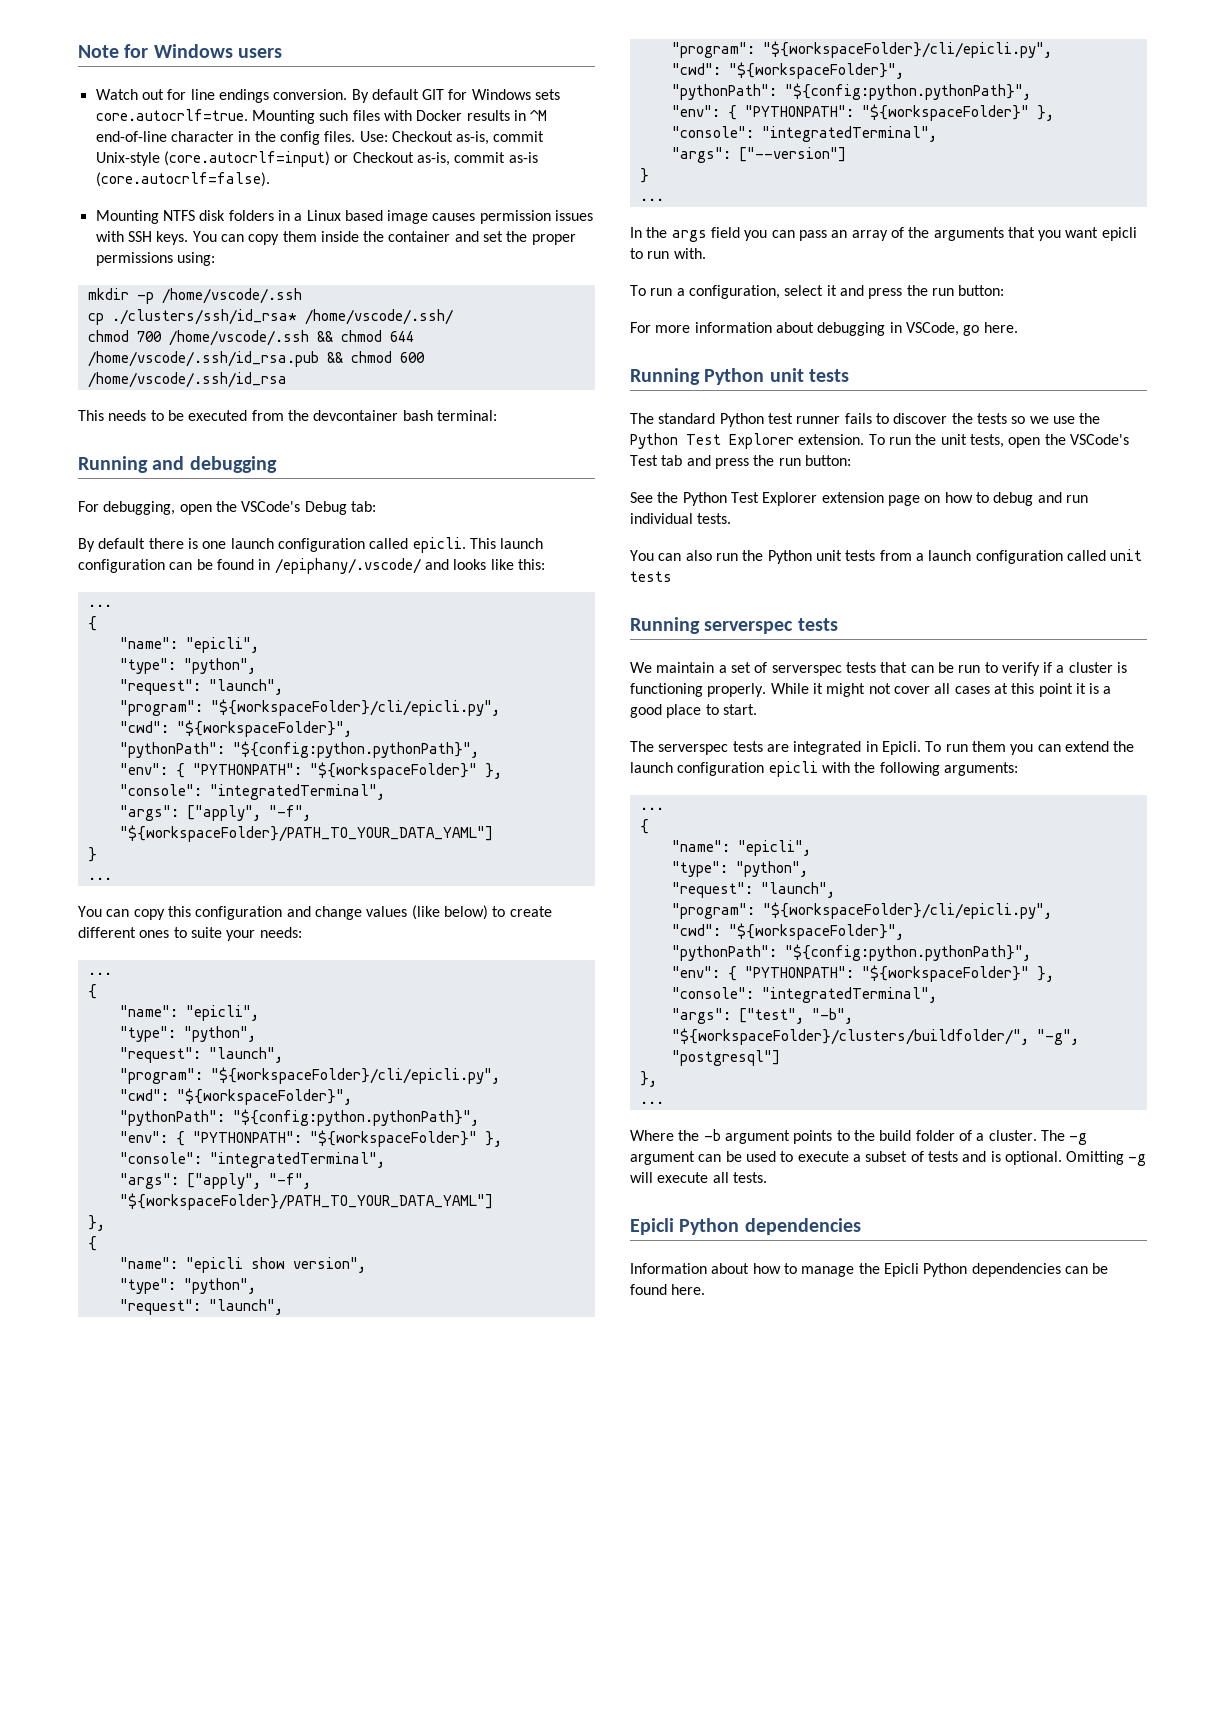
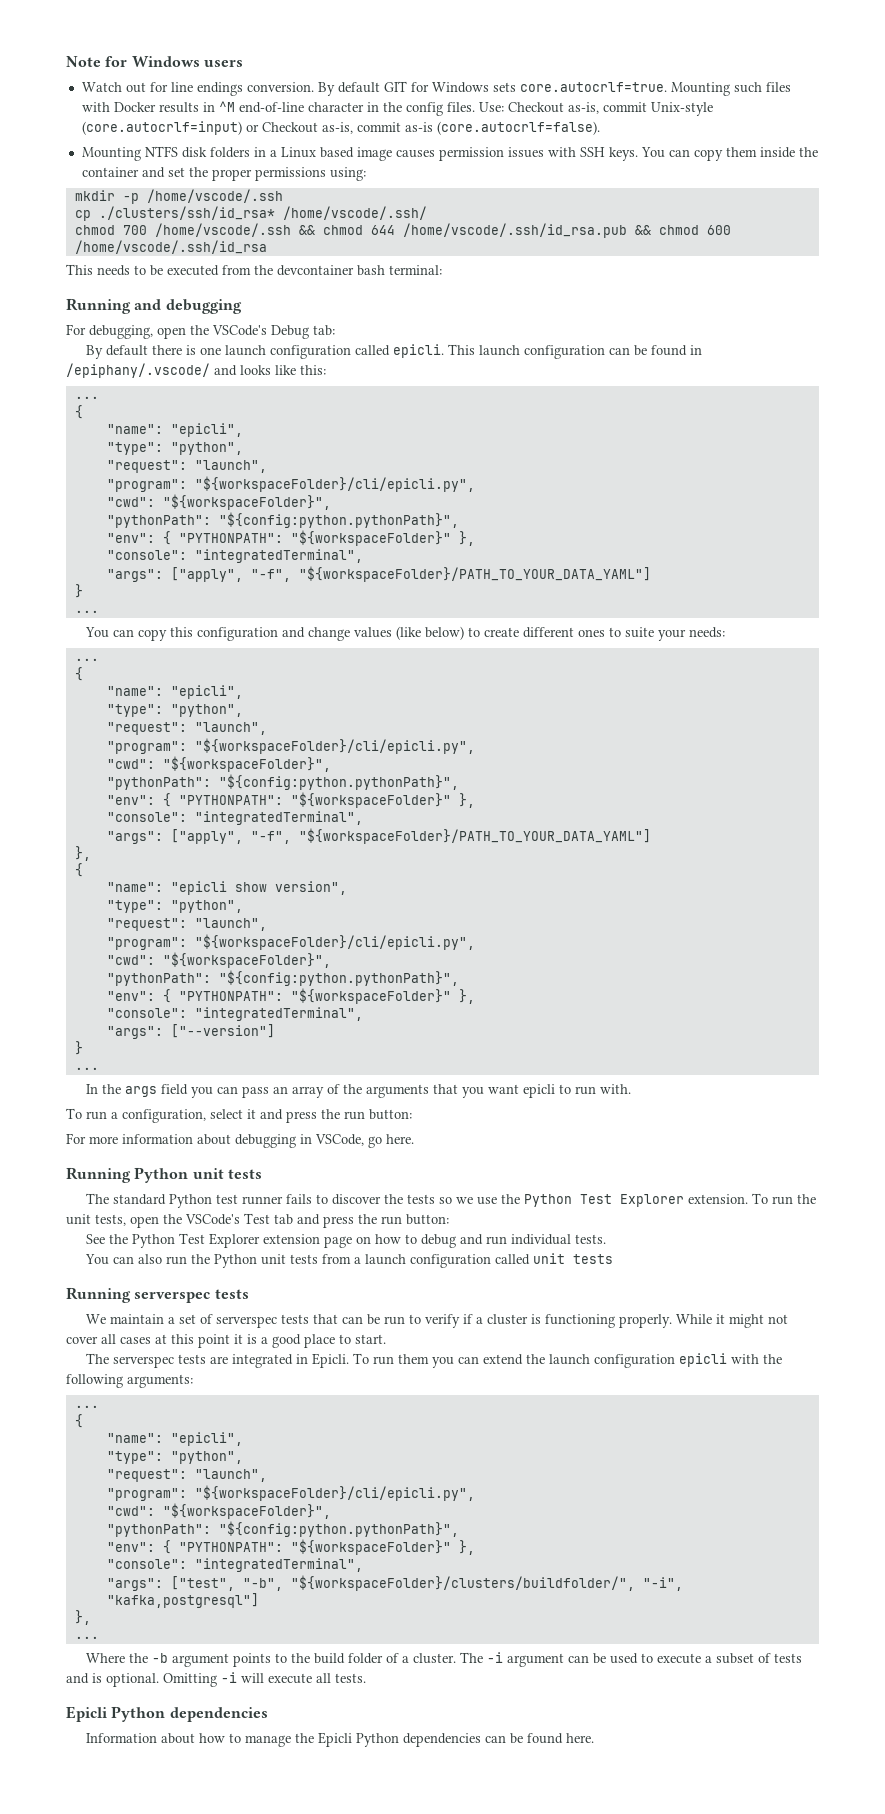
- "args": ["test", "-b", "${workspaceFolder}/clusters/buildfolder/", "-g", "postgresql"]
+ "args": ["test", "-b", "${workspaceFolder}/clusters/buildfolder/", "-i", "kafka,postgresql"]
- The -g argument can be used to execute a subset of tests and is optional.
+ The -i argument can be used to execute a subset of tests and is optional.
- Omitting -g will execute all tests.
+ Omitting -i will execute all tests.

